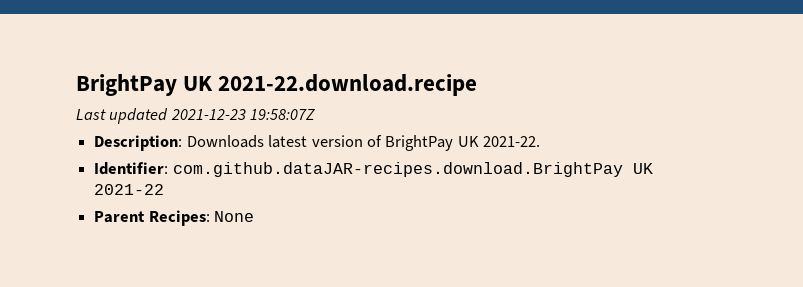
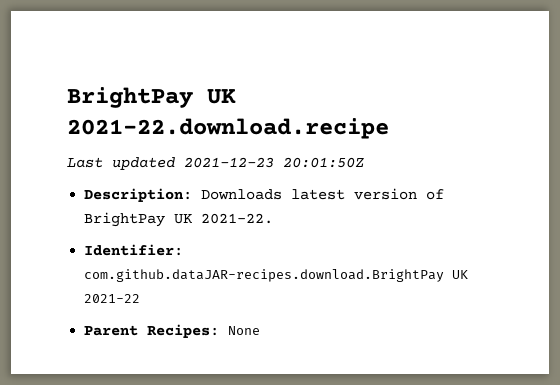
- Last updated 2021-12-23 19:58:07Z
+ Last updated 2021-12-23 20:01:50Z

